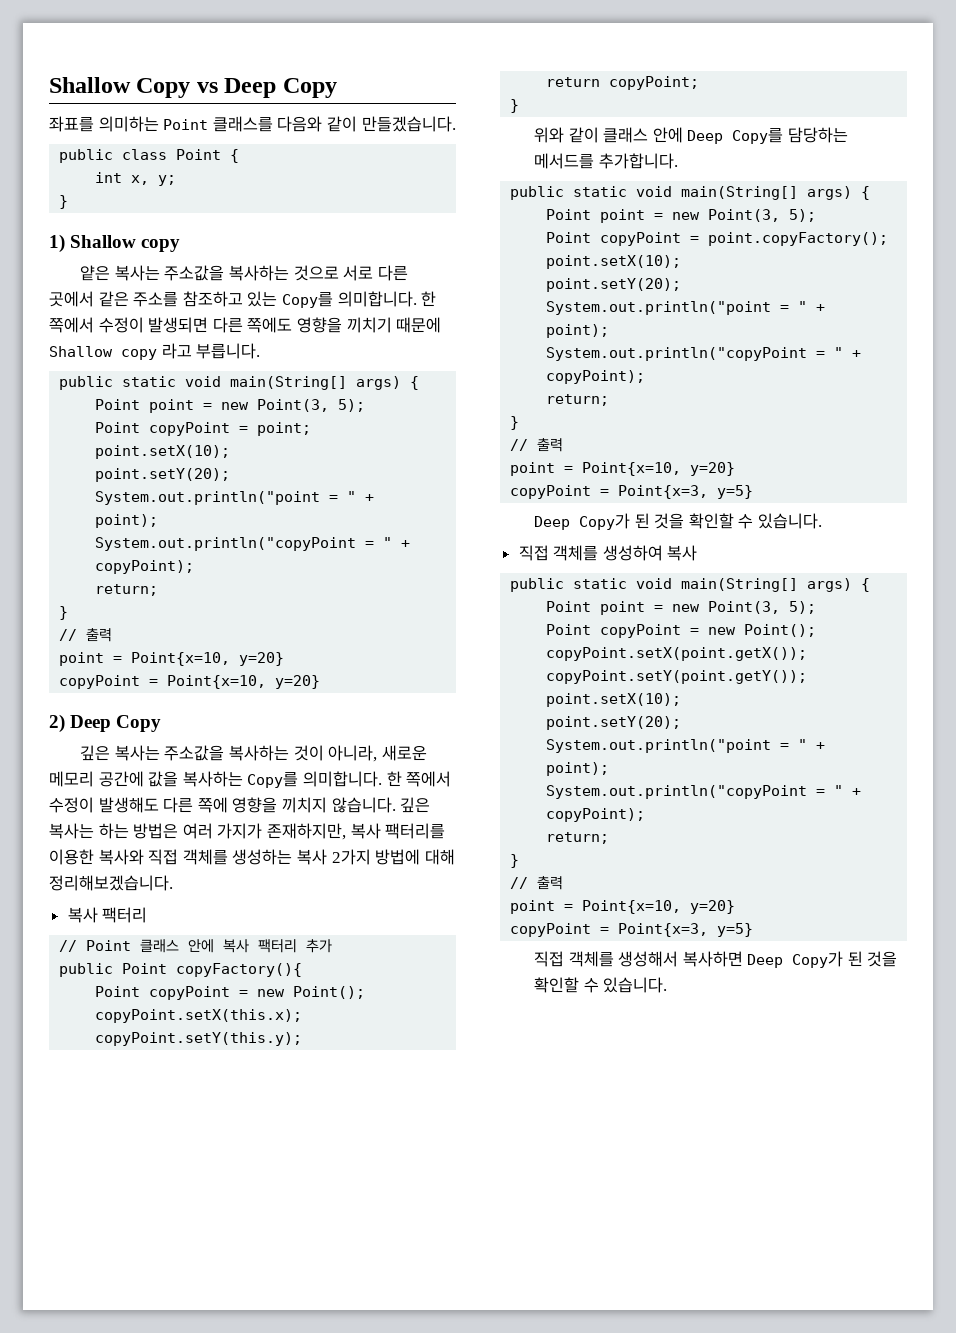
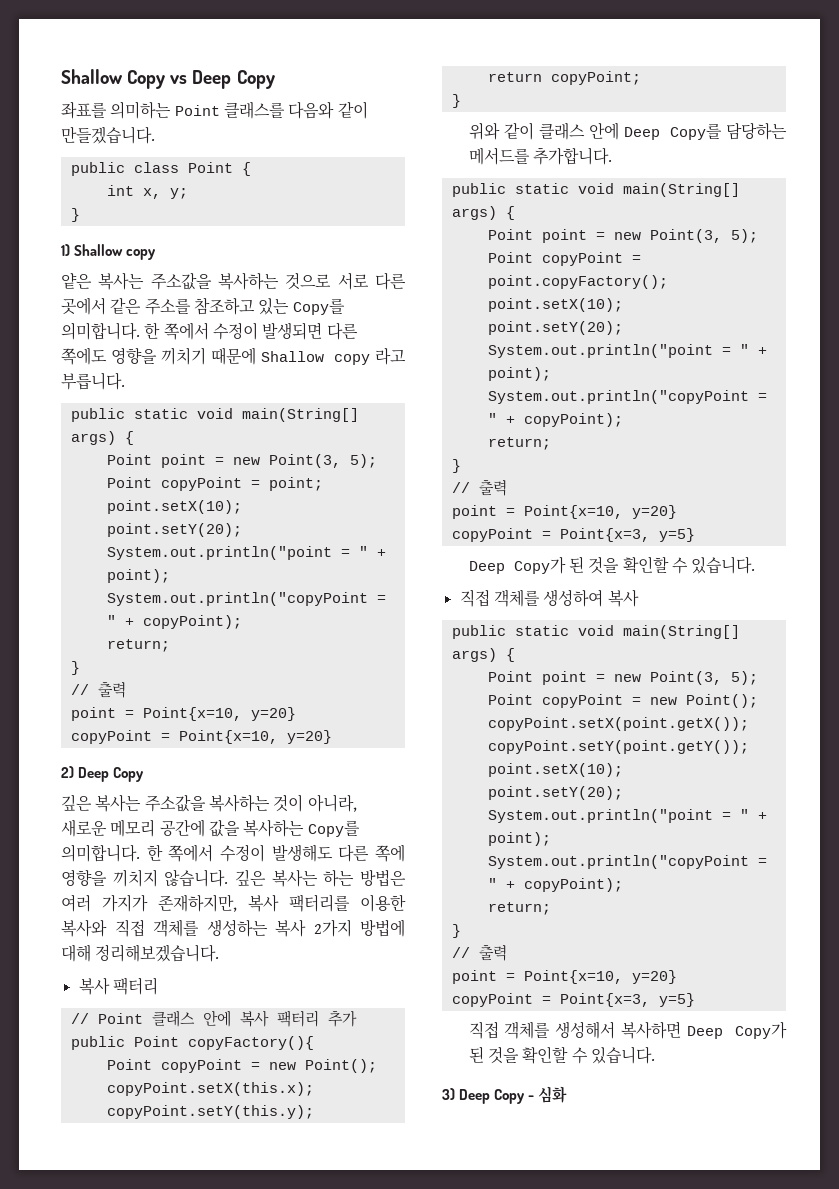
+ 3) Deep Copy - 심화

